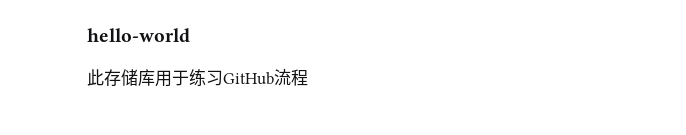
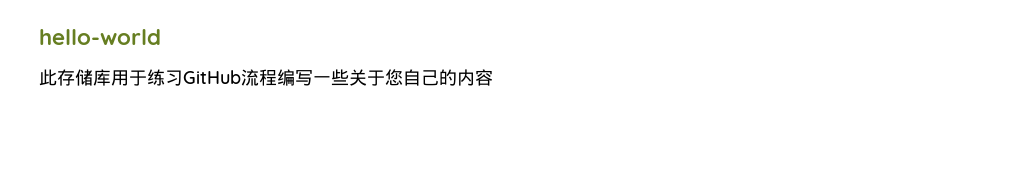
- 此存储库用于练习GitHub流程
+ 此存储库用于练习GitHub流程编写一些关于您自己的内容

